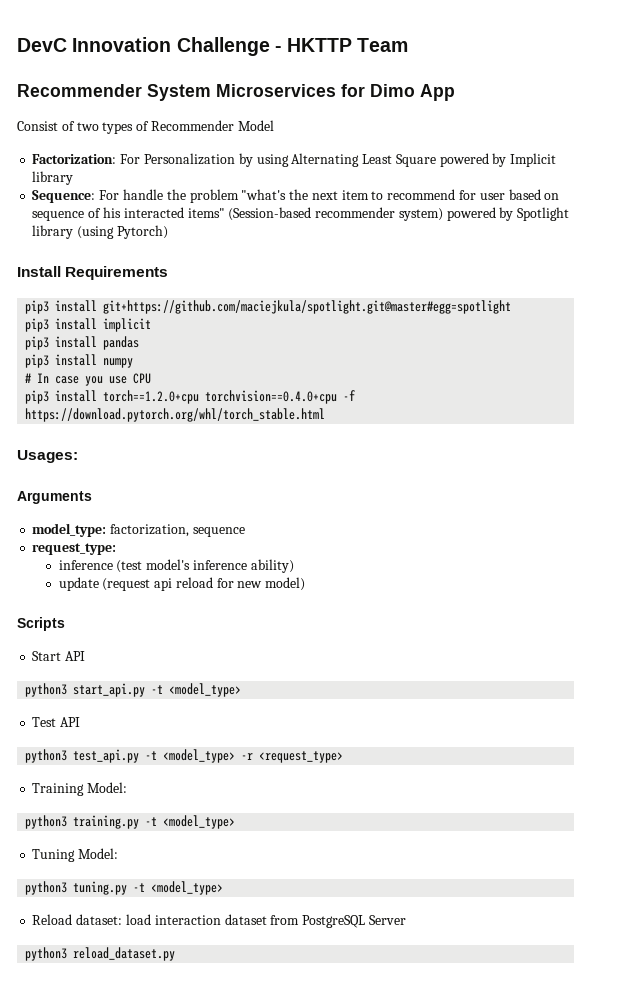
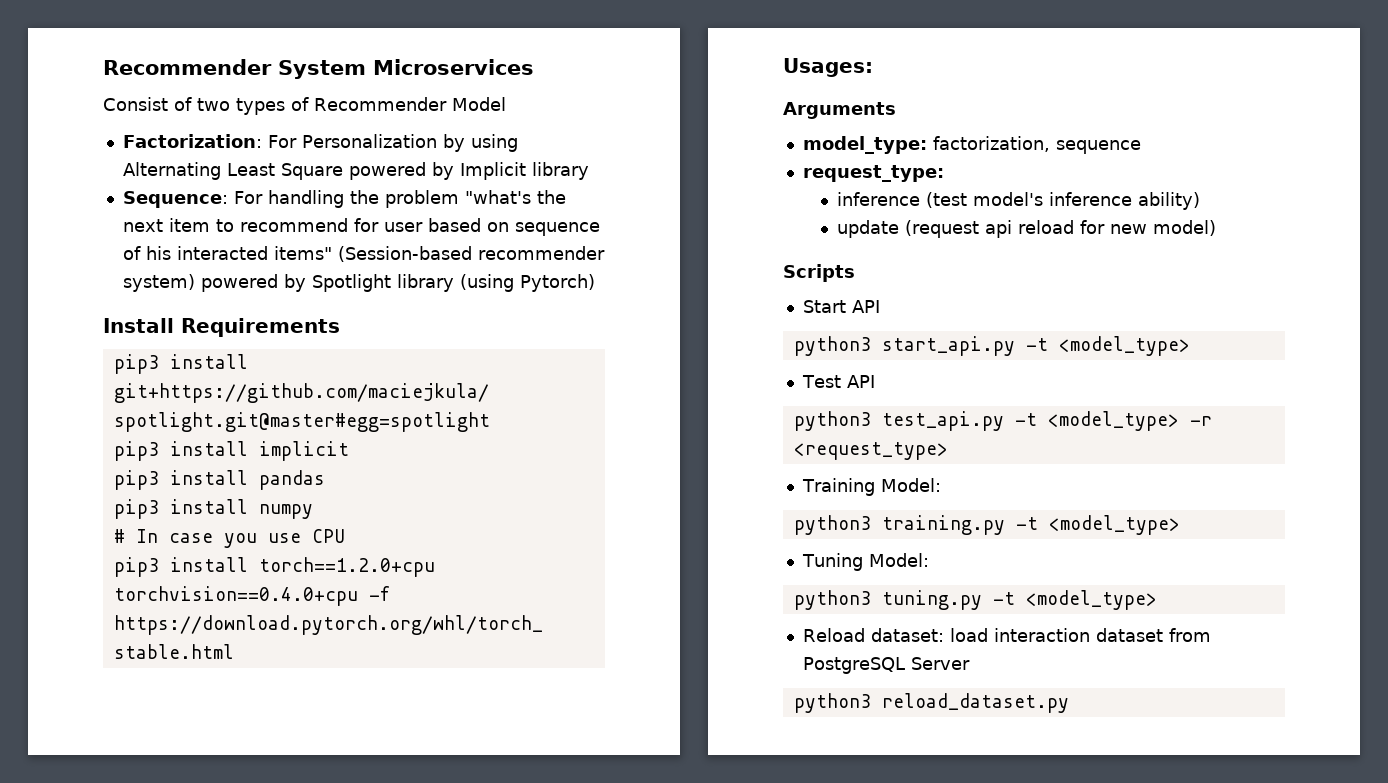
- DevC Innovation Challenge - HKTTP Team
- Recommender System Microservices for Dimo App
+ Recommender System Microservices
- Sequence: For handle the problem "what's the next item to recommend for user based on sequence of his interacted items" (Session-based recommender system) powered by Spotlight library (using Pytorch)
+ Sequence: For handling the problem "what's the next item to recommend for user based on sequence of his interacted items" (Session-based recommender system) powered by Spotlight library (using Pytorch)

